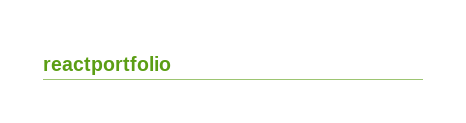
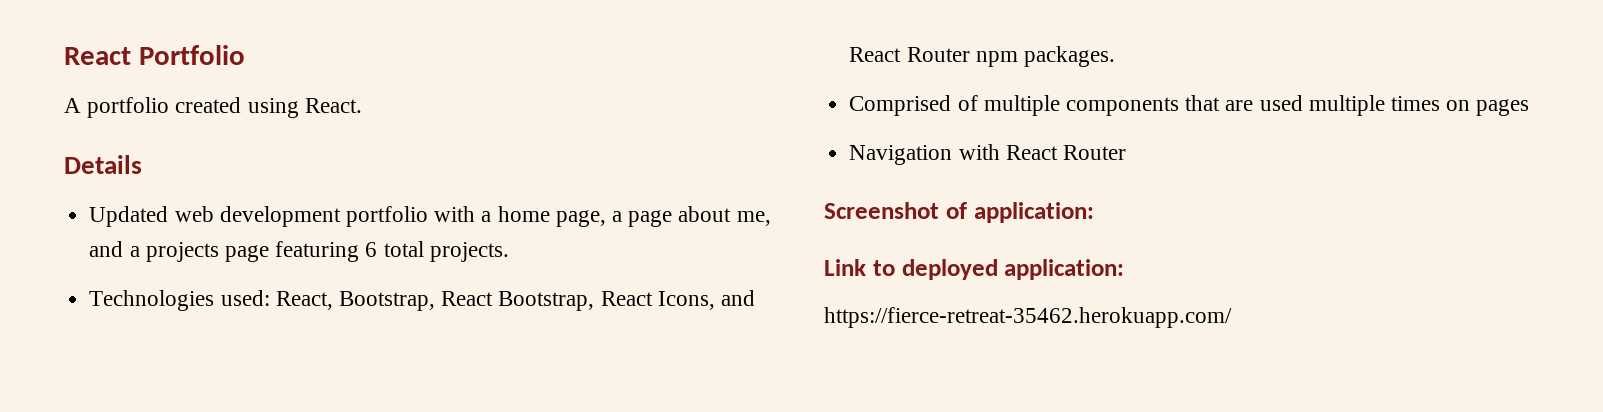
- reactportfolio
+ React Portfolio
+ A portfolio created using React.
+ Details
+ Updated web development portfolio with a home page, a page about me, and a projects page featuring 6 total projects.
+ Technologies used: React, Bootstrap, React Bootstrap, React Icons, and React Router npm packages.
+ Comprised of multiple components that are used multiple times on pages
+ Navigation with React Router
+ Screenshot of application:
+ Link to deployed application:
+ https://fierce-retreat-35462.herokuapp.com/

